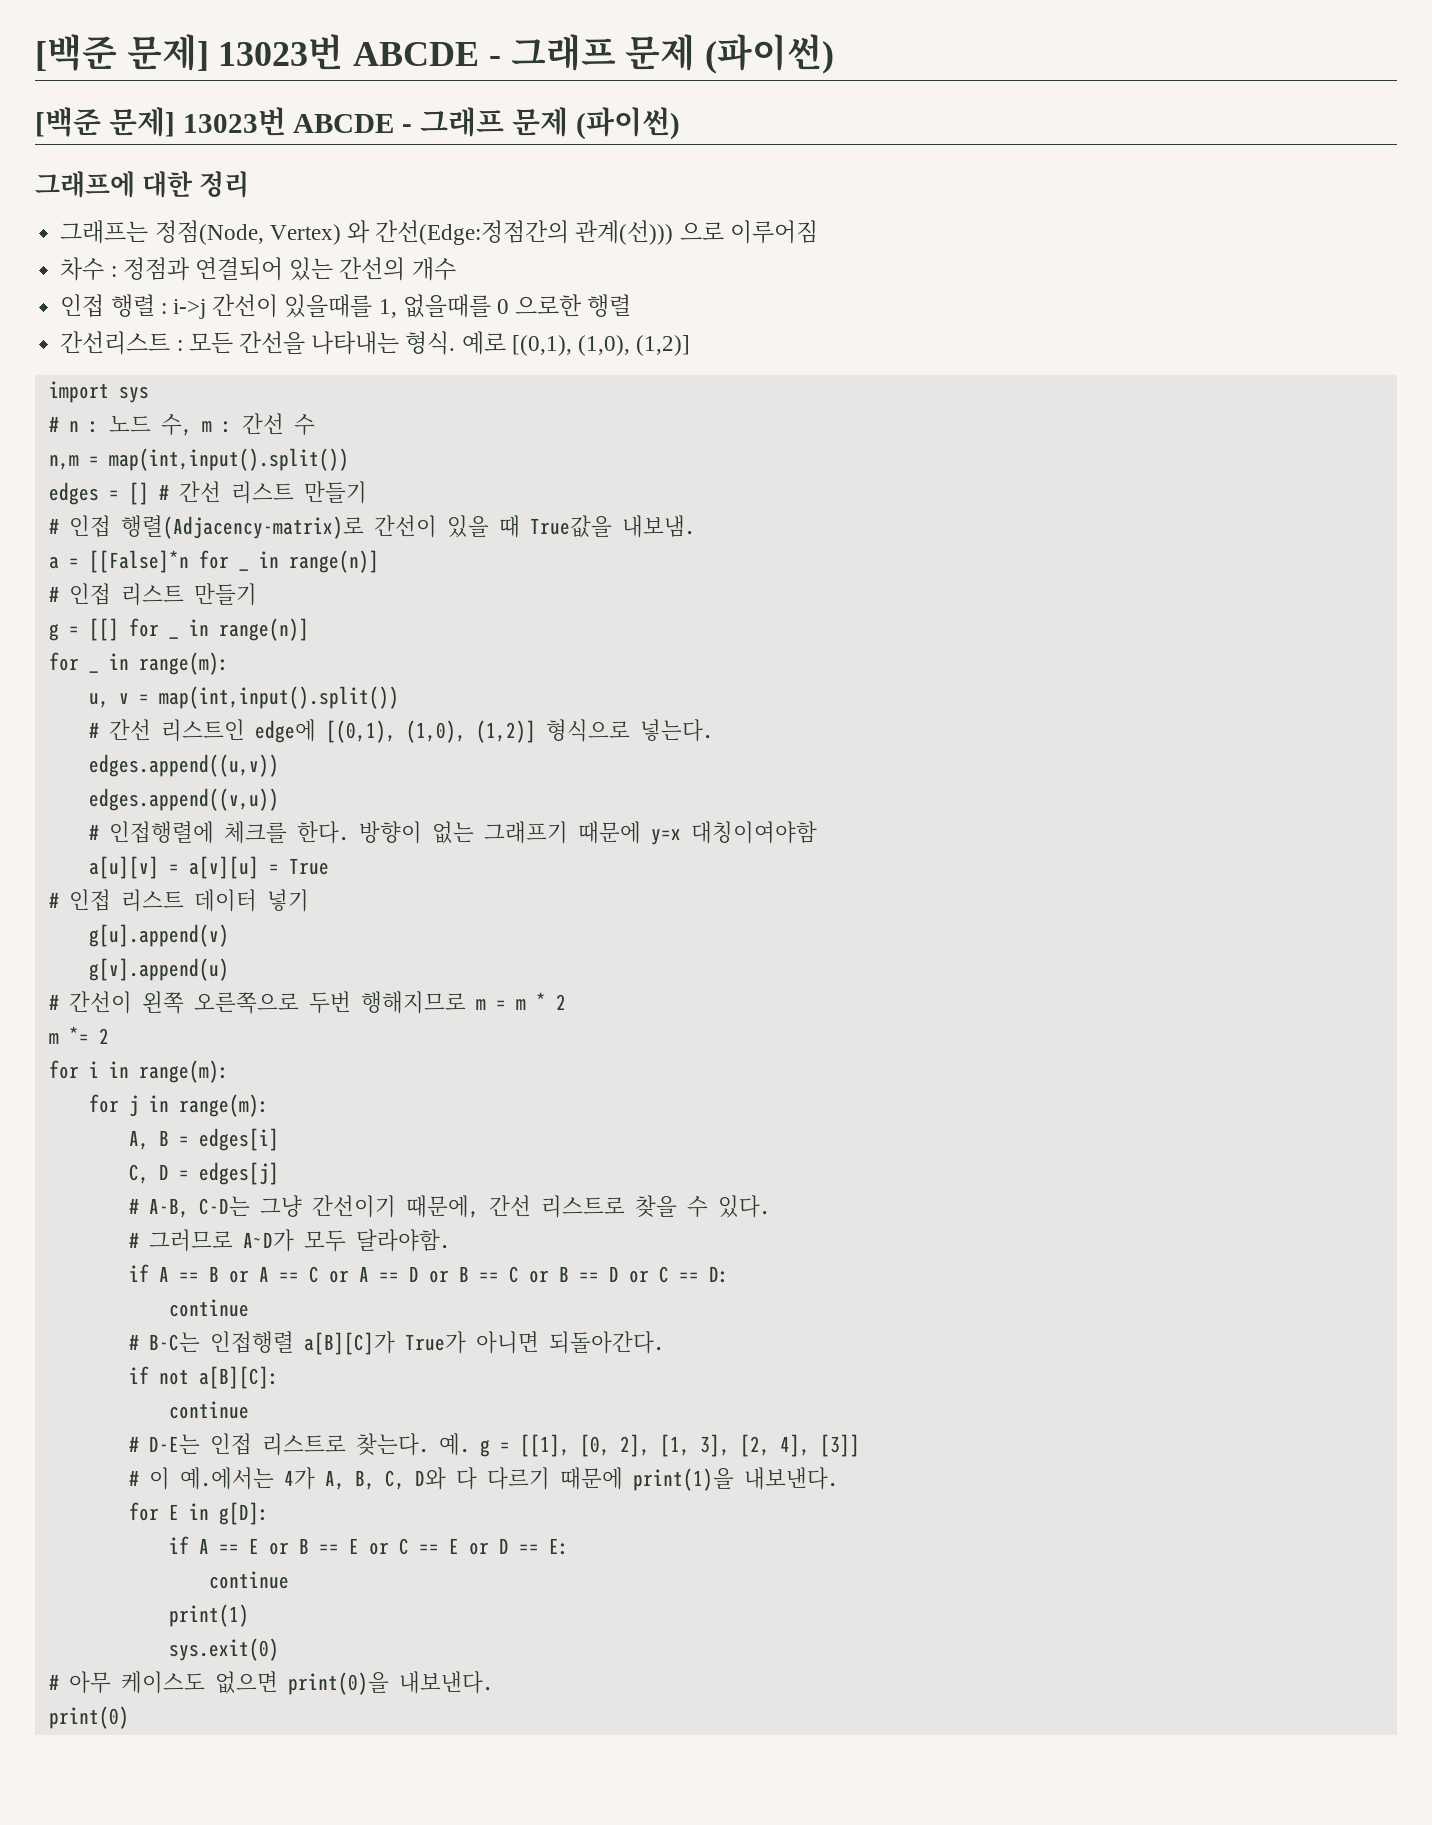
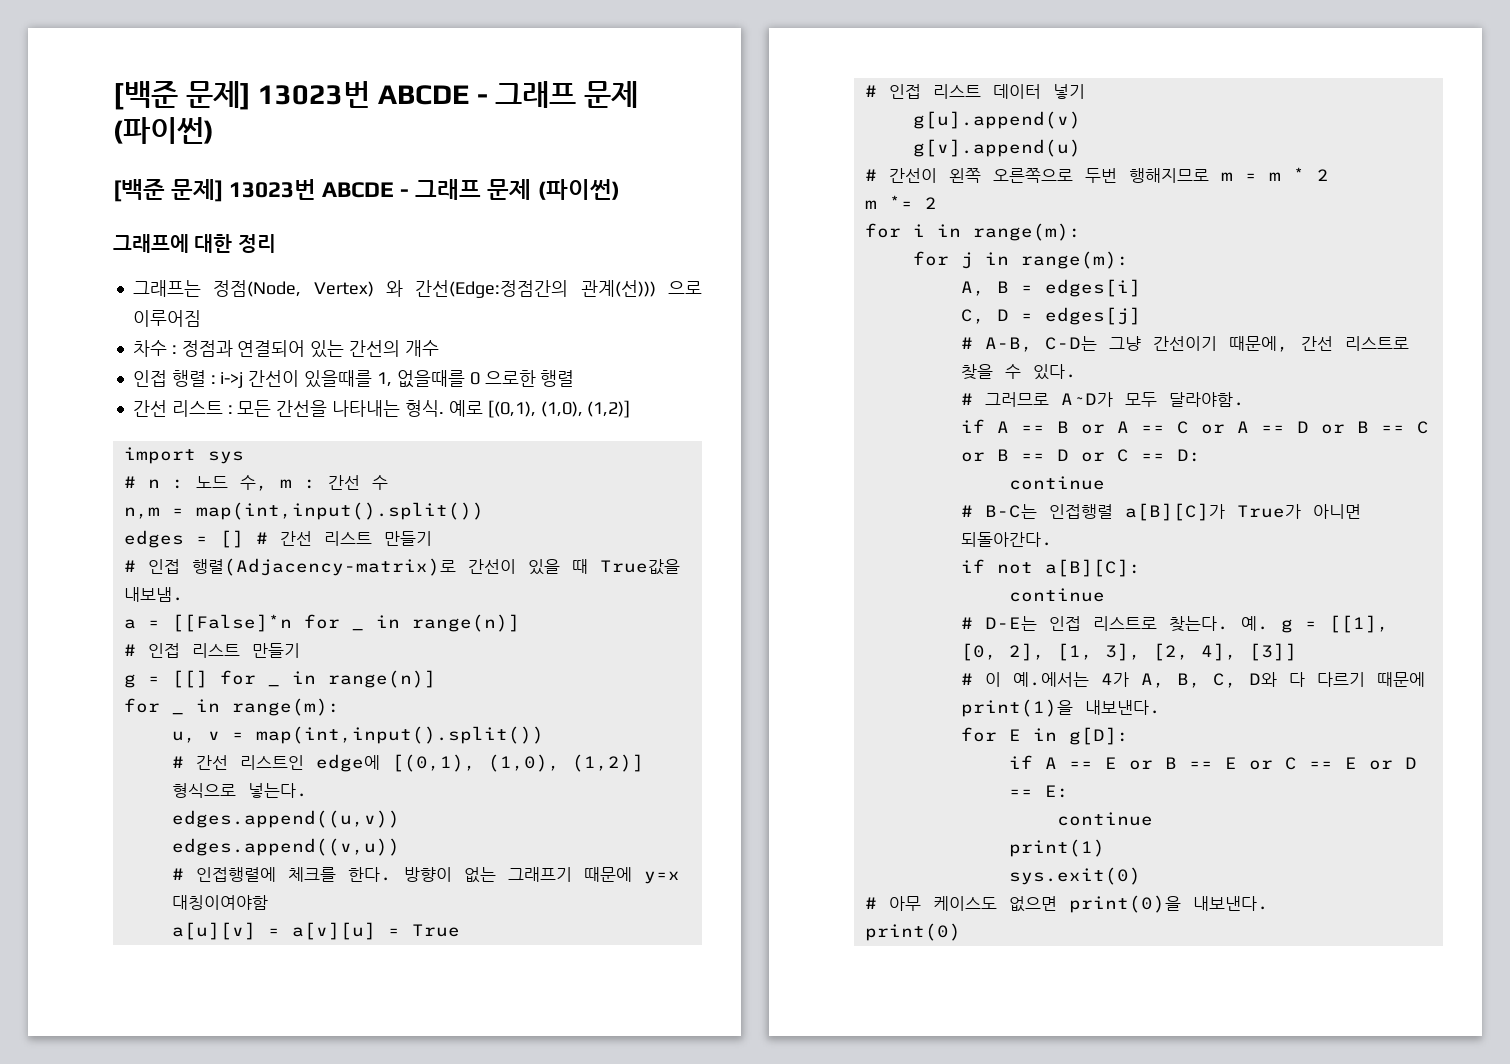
- 간선리스트 : 모든 간선을 나타내는 형식.
+ 간선 리스트 : 모든 간선을 나타내는 형식.

